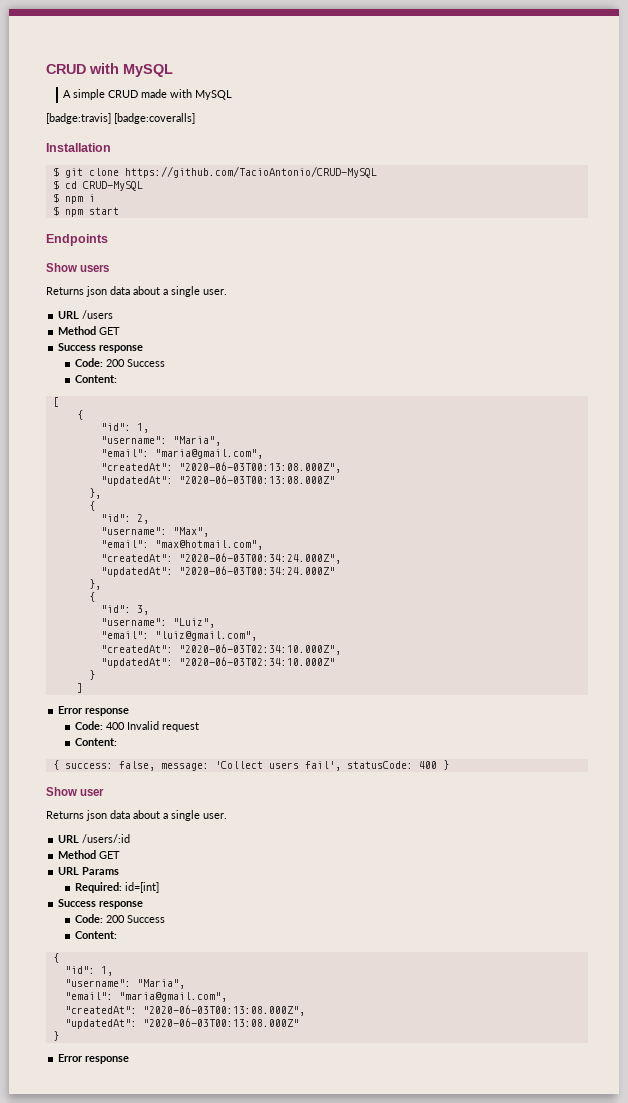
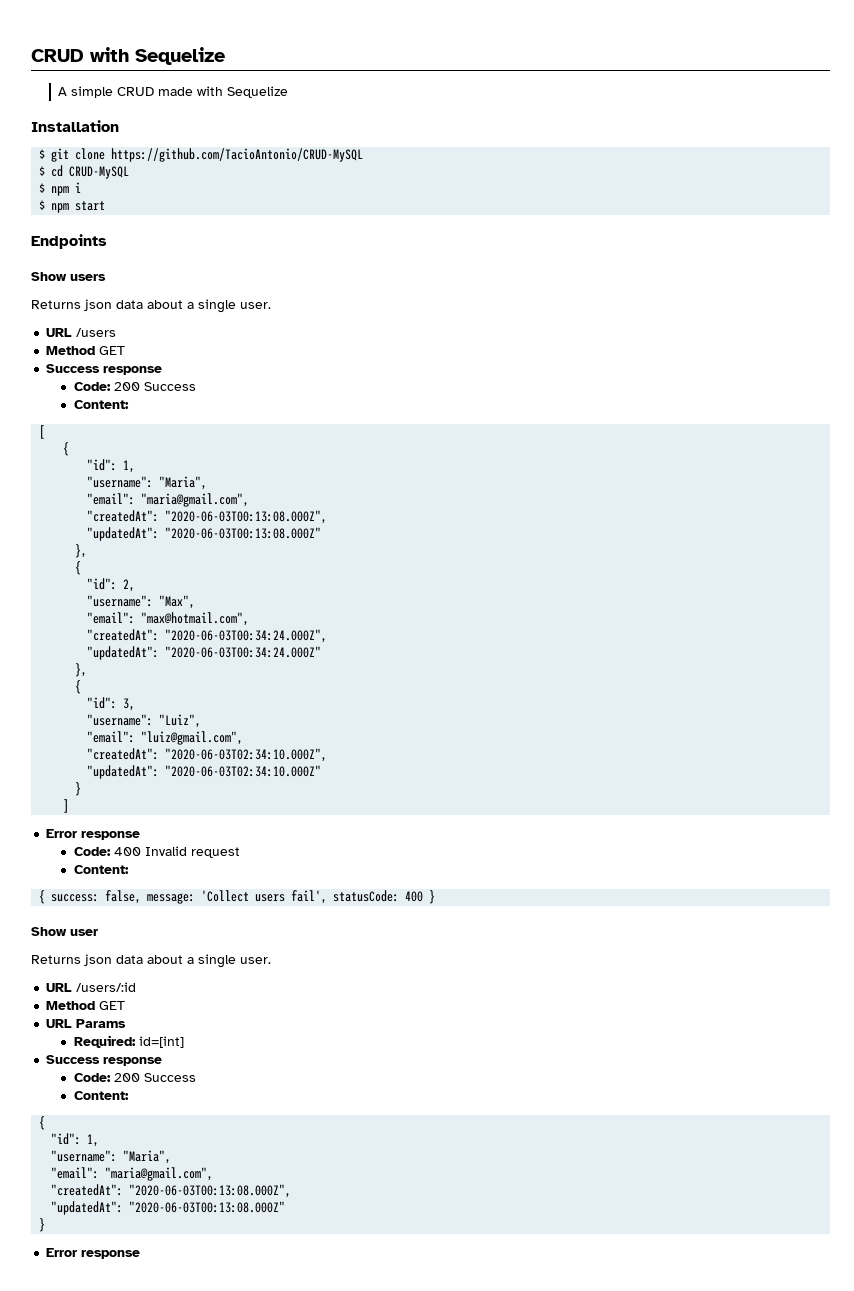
- CRUD with MySQL
+ CRUD with Sequelize
- A simple CRUD made with MySQL
- [badge:travis] [badge:coveralls]
+ A simple CRUD made with Sequelize

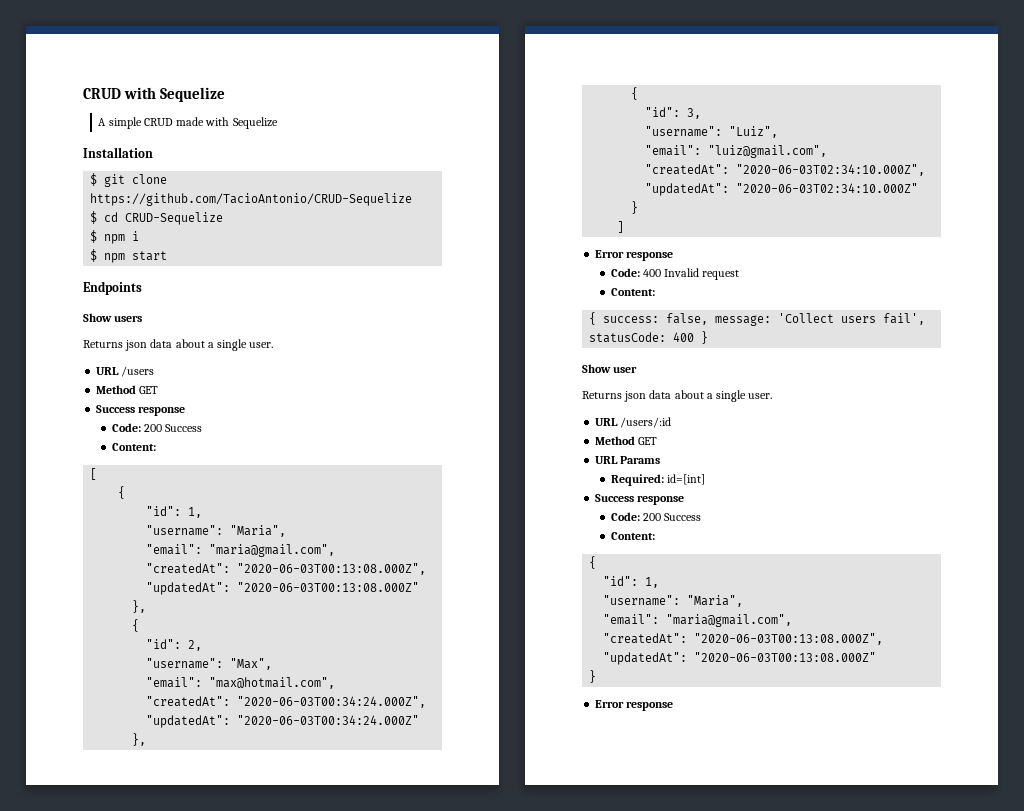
- $ git clone https://github.com/TacioAntonio/CRUD-MySQL
+ $ git clone https://github.com/TacioAntonio/CRUD-Sequelize
- $ cd CRUD-MySQL
+ $ cd CRUD-Sequelize

